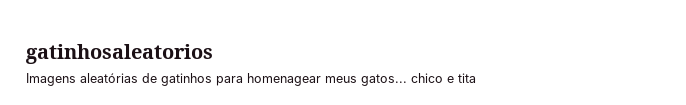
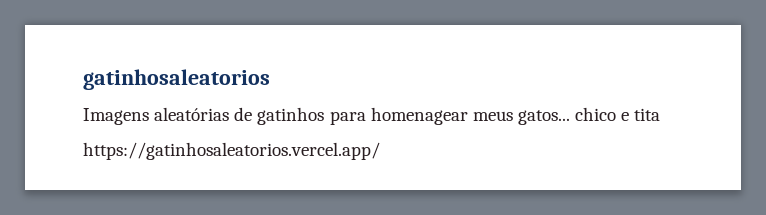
+ https://gatinhosaleatorios.vercel.app/

